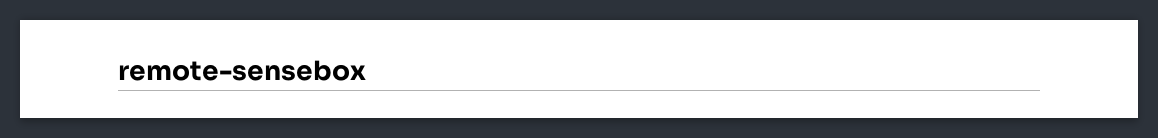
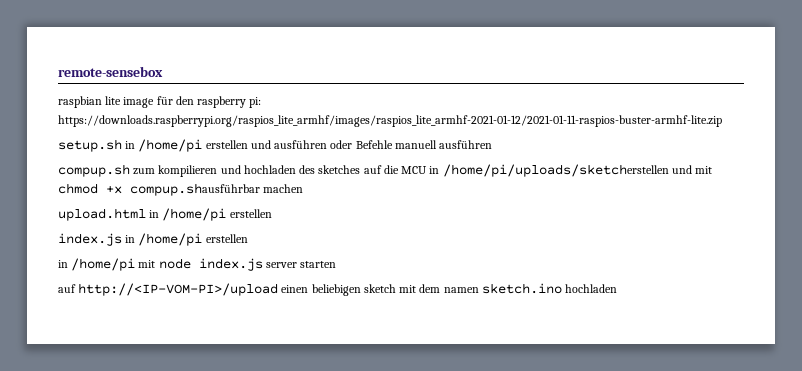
+ raspbian lite image für den raspberry pi: https://downloads.raspberrypi.org/raspios_lite_armhf/images/raspios_lite_armhf-2021-01-12/2021-01-11-raspios-buster-armhf-lite.zip
+ setup.sh in /home/pi erstellen und ausführen oder Befehle manuell ausführen
+ compup.sh zum kompilieren und hochladen des sketches auf die MCU in /home/pi/uploads/sketcherstellen und mit chmod +x compup.shausführbar machen
+ upload.html in /home/pi erstellen
+ index.js in /home/pi erstellen
+ in /home/pi mit node index.js server starten
+ auf http://<IP-VOM-PI>/upload einen beliebigen sketch mit dem namen sketch.ino hochladen

